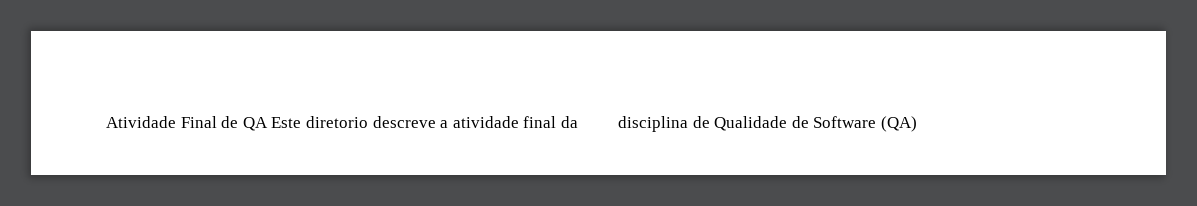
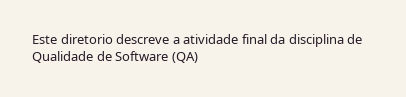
- Atividade Final de QA Este diretorio descreve a atividade final da disciplina de Qualidade de Software (QA)
+ Este diretorio descreve a atividade final da disciplina de Qualidade de Software (QA)

